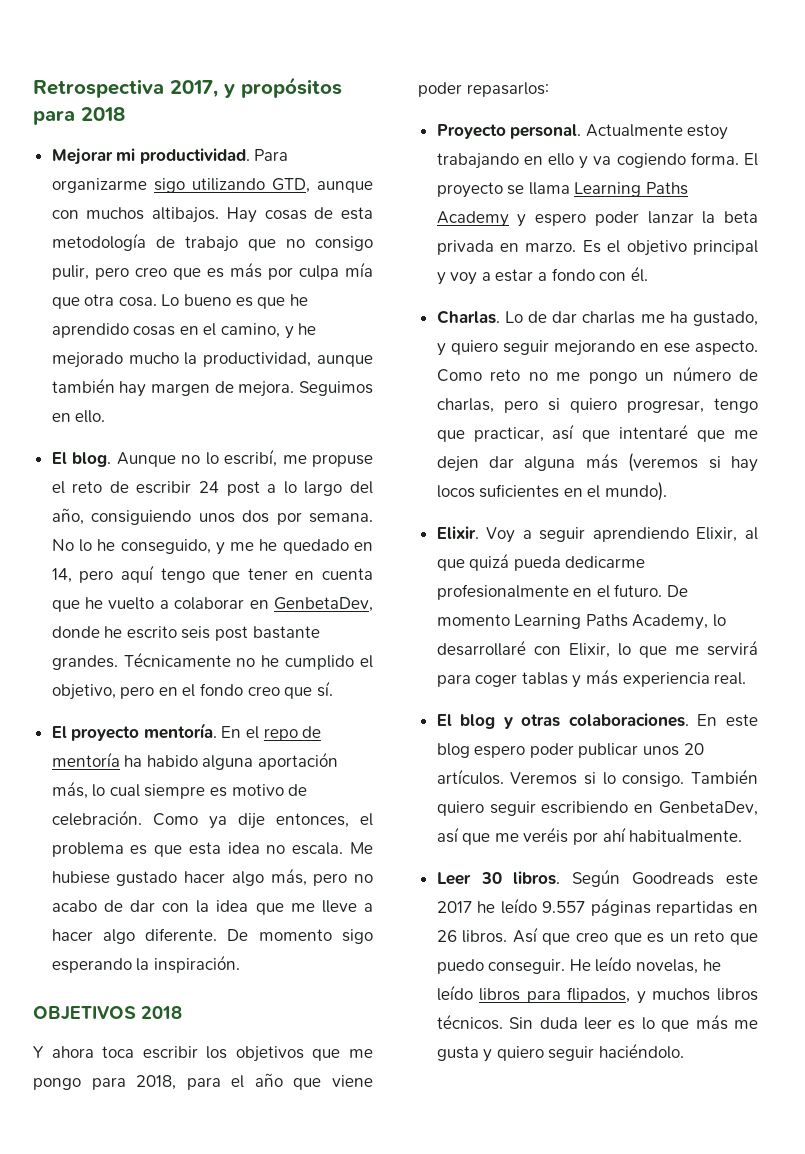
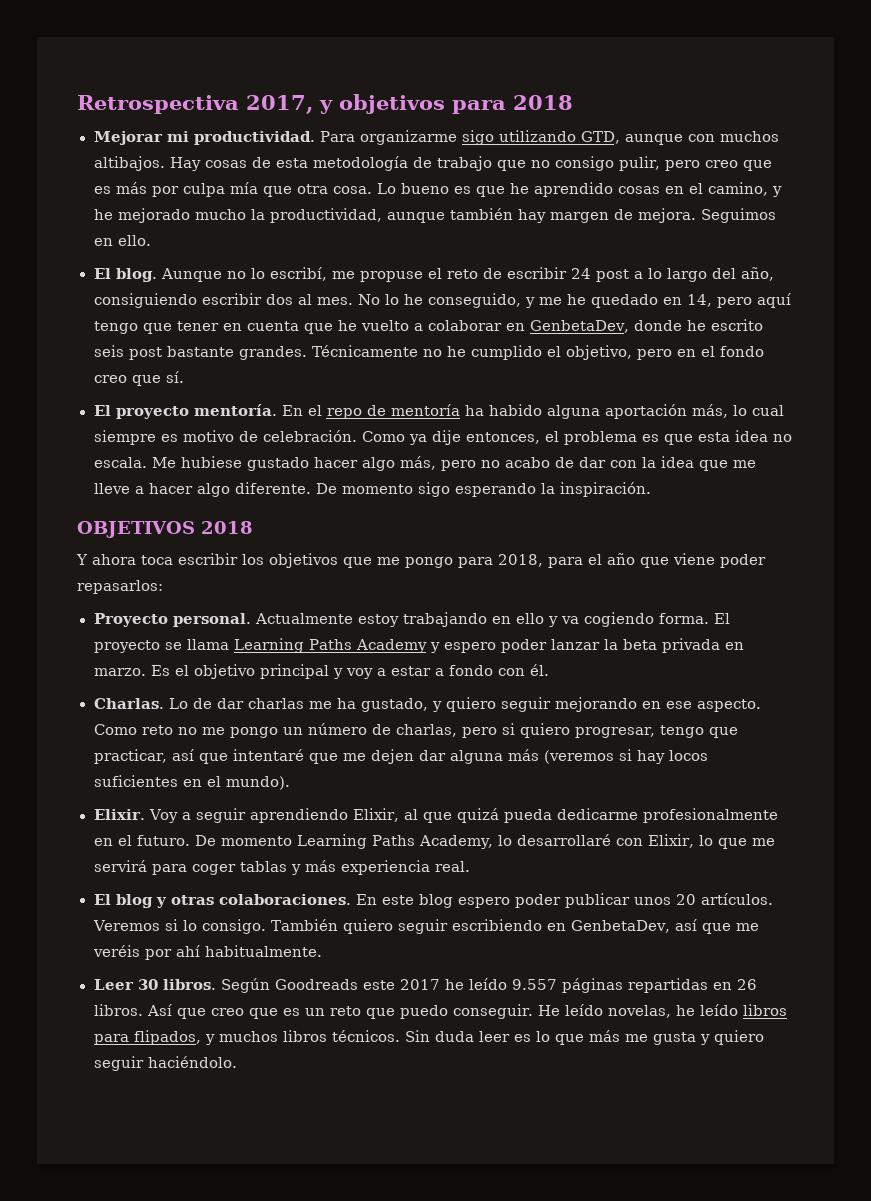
- Retrospectiva 2017, y propósitos para 2018
+ Retrospectiva 2017, y objetivos para 2018
- Aunque no lo escribí, me propuse el reto de escribir 24 post a lo largo del año, consiguiendo unos dos por semana.
+ Aunque no lo escribí, me propuse el reto de escribir 24 post a lo largo del año, consiguiendo escribir dos al mes.

